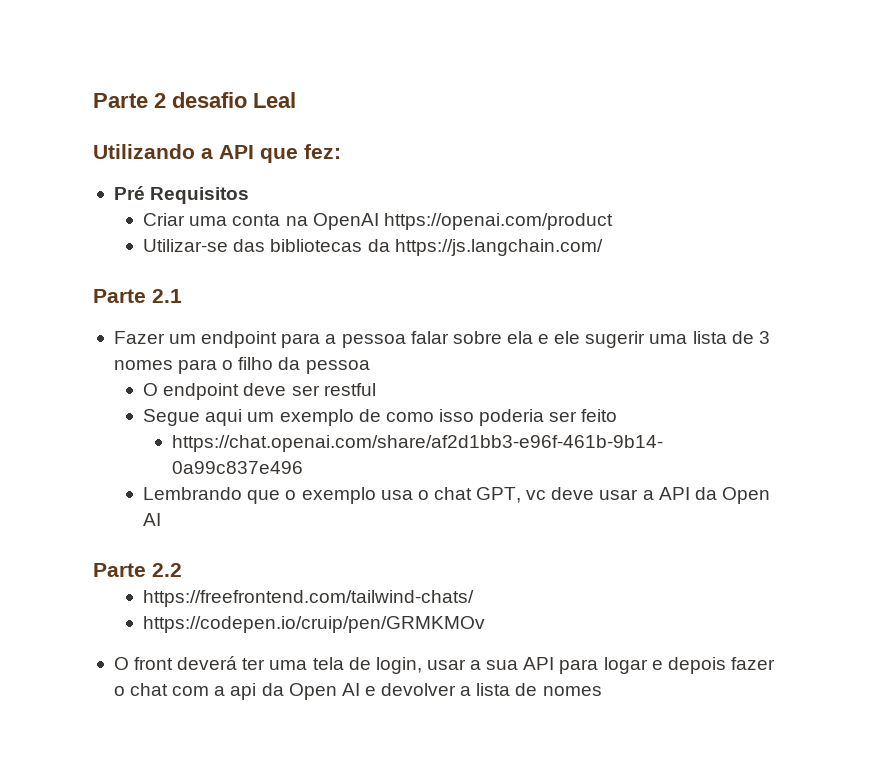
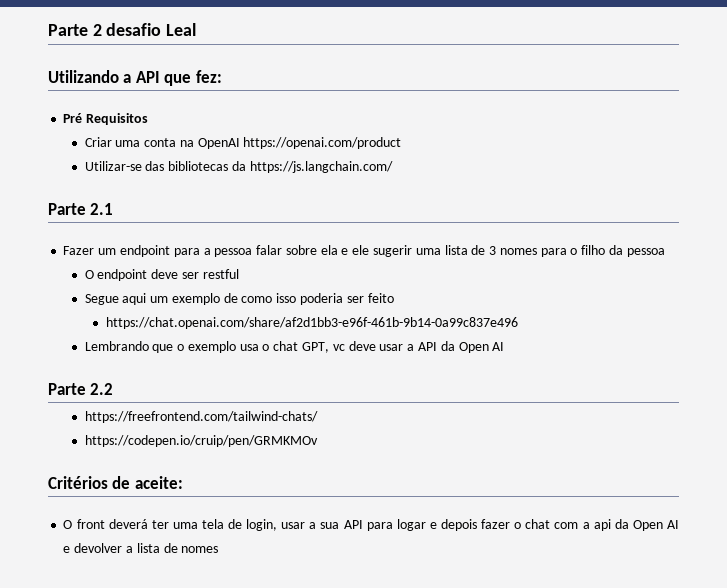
+ Critérios de aceite:

